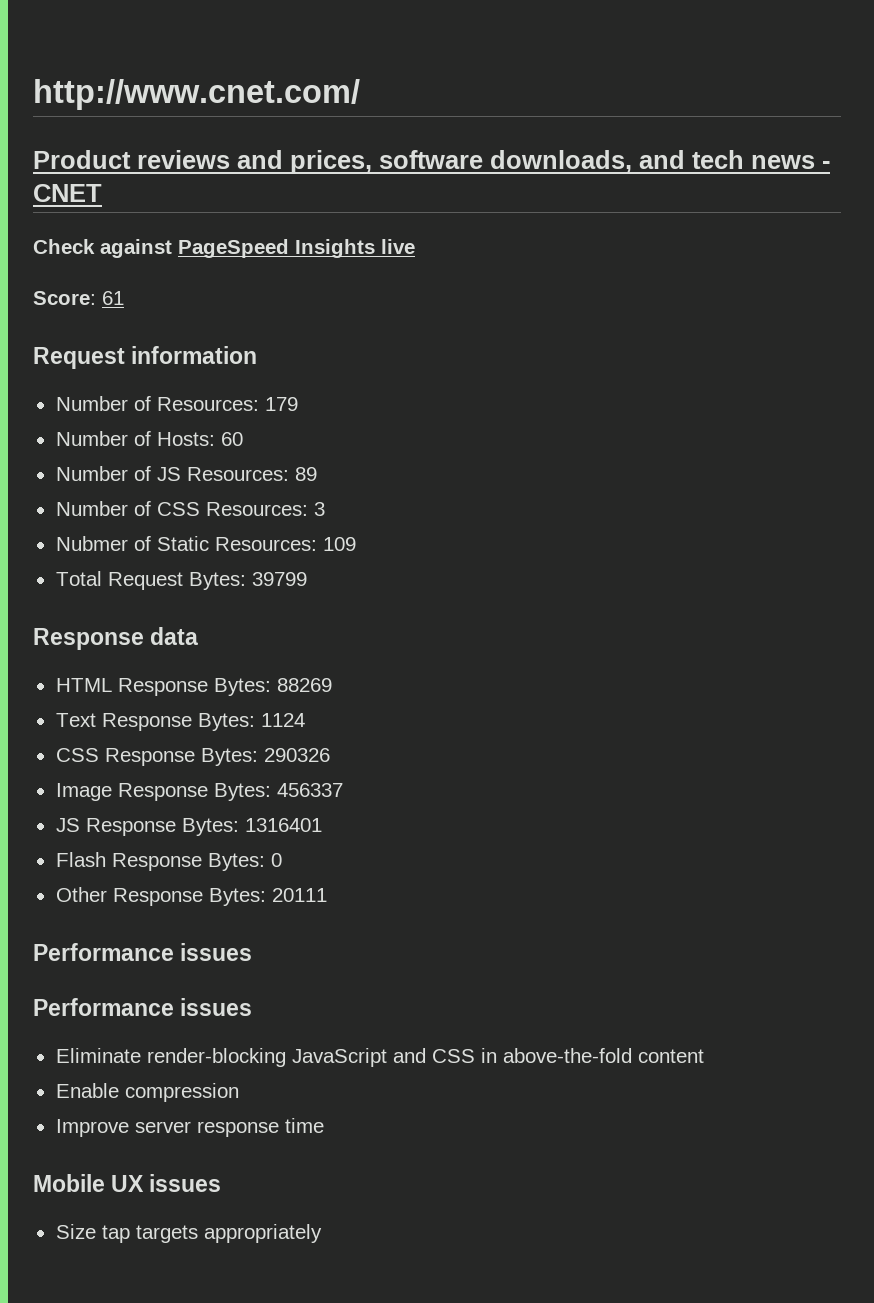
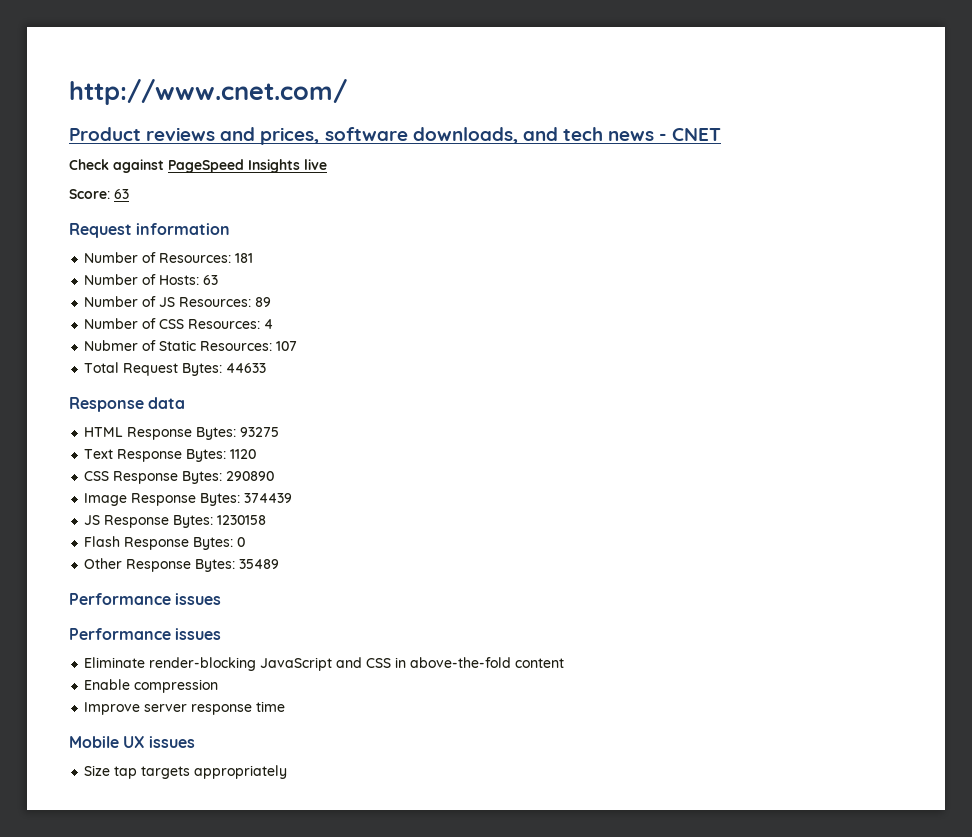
- Score: 61
+ Score: 63
- Number of Resources: 179
+ Number of Resources: 181
- Number of Hosts: 60
+ Number of Hosts: 63
- Number of CSS Resources: 3
+ Number of CSS Resources: 4
- Nubmer of Static Resources: 109
+ Nubmer of Static Resources: 107
- Total Request Bytes: 39799
+ Total Request Bytes: 44633
- HTML Response Bytes: 88269
+ HTML Response Bytes: 93275
- Text Response Bytes: 1124
+ Text Response Bytes: 1120
- CSS Response Bytes: 290326
+ CSS Response Bytes: 290890
- Image Response Bytes: 456337
+ Image Response Bytes: 374439
- JS Response Bytes: 1316401
+ JS Response Bytes: 1230158
- Other Response Bytes: 20111
+ Other Response Bytes: 35489

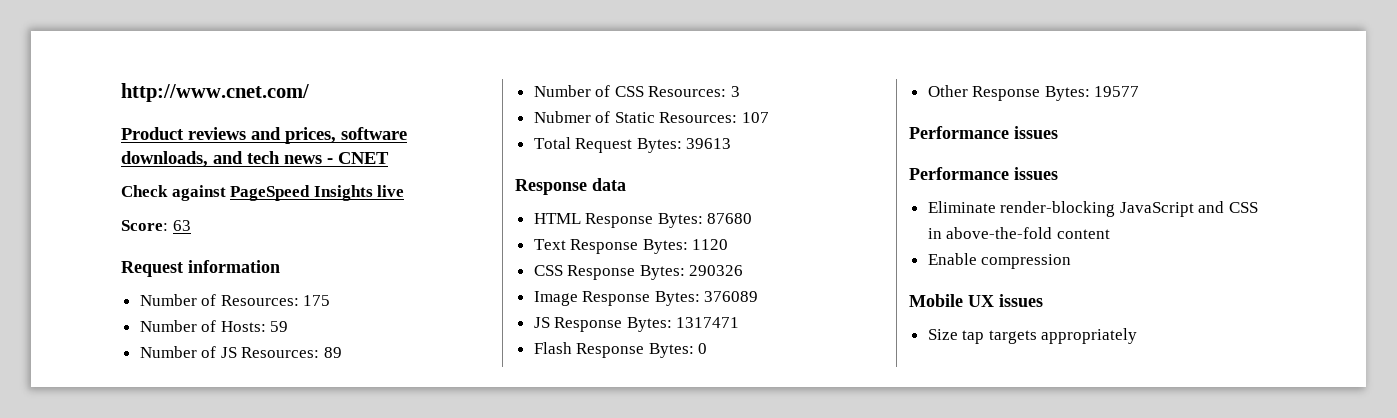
- Number of Resources: 181
+ Number of Resources: 175
- Number of Hosts: 63
+ Number of Hosts: 59
- Number of CSS Resources: 4
+ Number of CSS Resources: 3
- Total Request Bytes: 44633
+ Total Request Bytes: 39613
- HTML Response Bytes: 93275
+ HTML Response Bytes: 87680
- CSS Response Bytes: 290890
+ CSS Response Bytes: 290326
- Image Response Bytes: 374439
+ Image Response Bytes: 376089
- JS Response Bytes: 1230158
+ JS Response Bytes: 1317471
- Other Response Bytes: 35489
+ Other Response Bytes: 19577
- Improve server response time

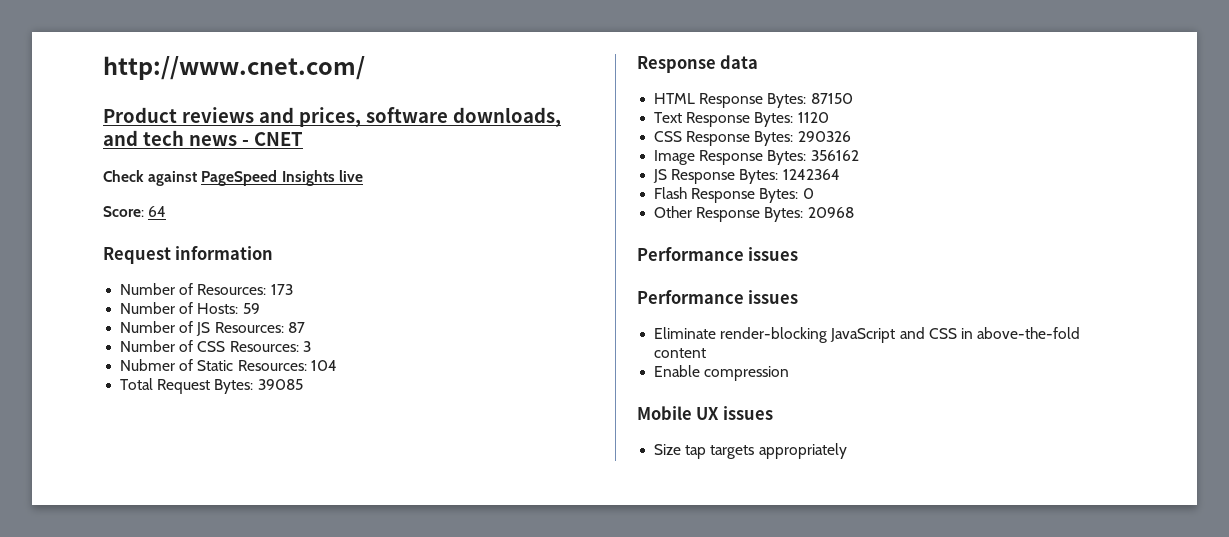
- Score: 63
+ Score: 64
- Number of Resources: 175
+ Number of Resources: 173
- Number of JS Resources: 89
+ Number of JS Resources: 87
- Nubmer of Static Resources: 107
+ Nubmer of Static Resources: 104
- Total Request Bytes: 39613
+ Total Request Bytes: 39085
- HTML Response Bytes: 87680
+ HTML Response Bytes: 87150
- Image Response Bytes: 376089
+ Image Response Bytes: 356162
- JS Response Bytes: 1317471
+ JS Response Bytes: 1242364
- Other Response Bytes: 19577
+ Other Response Bytes: 20968

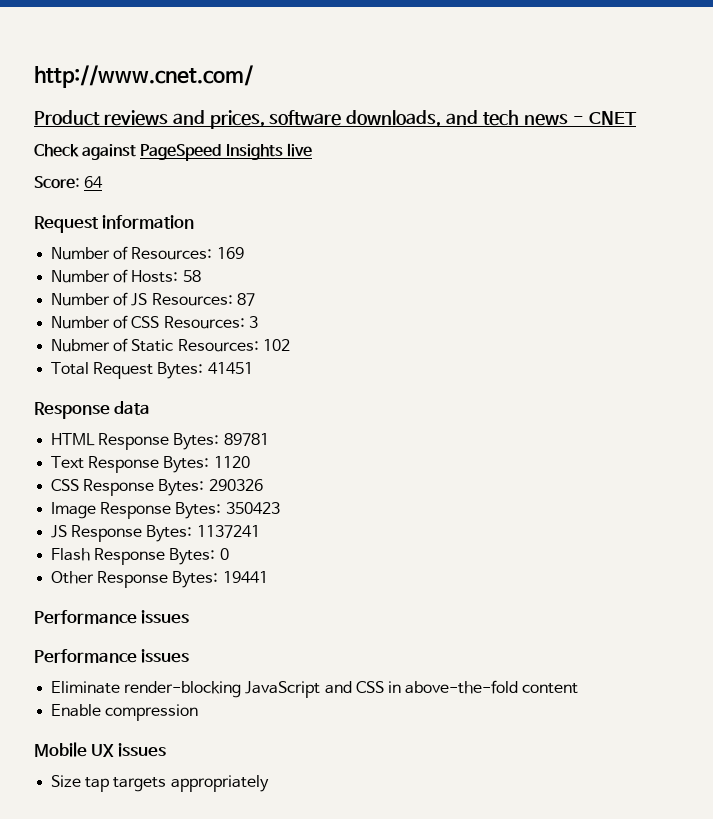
- Number of Resources: 173
+ Number of Resources: 169
- Number of Hosts: 59
+ Number of Hosts: 58
- Nubmer of Static Resources: 104
+ Nubmer of Static Resources: 102
- Total Request Bytes: 39085
+ Total Request Bytes: 41451
- HTML Response Bytes: 87150
+ HTML Response Bytes: 89781
- Image Response Bytes: 356162
+ Image Response Bytes: 350423
- JS Response Bytes: 1242364
+ JS Response Bytes: 1137241
- Other Response Bytes: 20968
+ Other Response Bytes: 19441

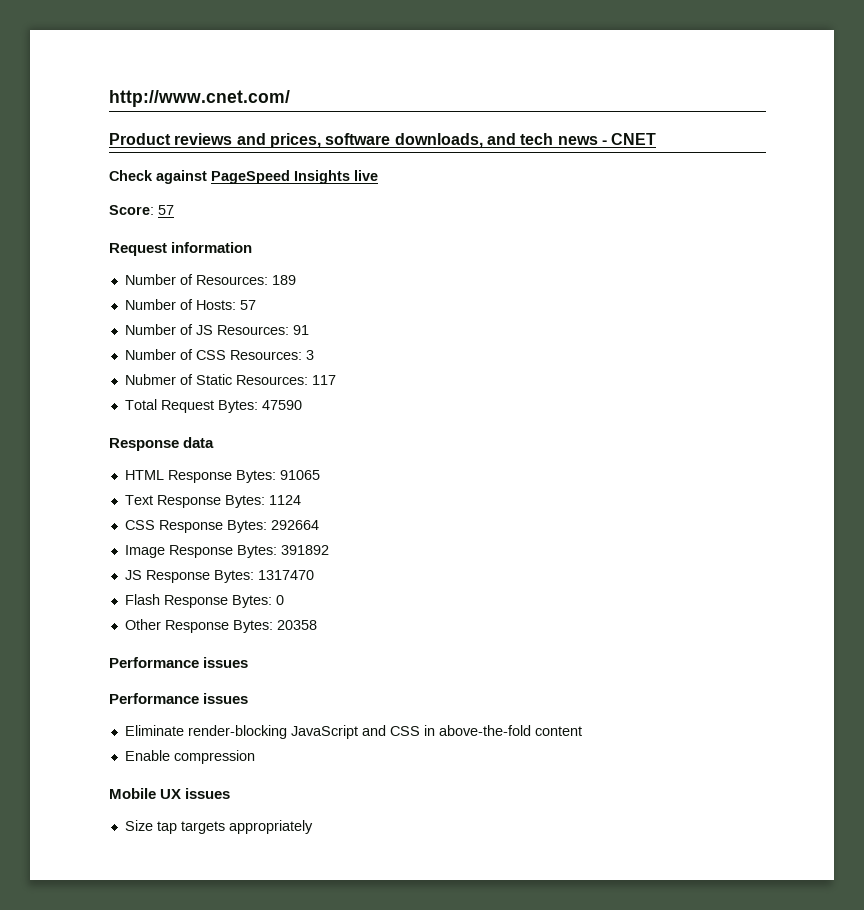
- Score: 64
+ Score: 57
- Number of Resources: 169
+ Number of Resources: 189
- Number of Hosts: 58
+ Number of Hosts: 57
- Number of JS Resources: 87
+ Number of JS Resources: 91
- Nubmer of Static Resources: 102
+ Nubmer of Static Resources: 117
- Total Request Bytes: 41451
+ Total Request Bytes: 47590
- HTML Response Bytes: 89781
+ HTML Response Bytes: 91065
- Text Response Bytes: 1120
+ Text Response Bytes: 1124
- CSS Response Bytes: 290326
+ CSS Response Bytes: 292664
- Image Response Bytes: 350423
+ Image Response Bytes: 391892
- JS Response Bytes: 1137241
+ JS Response Bytes: 1317470
- Other Response Bytes: 19441
+ Other Response Bytes: 20358

